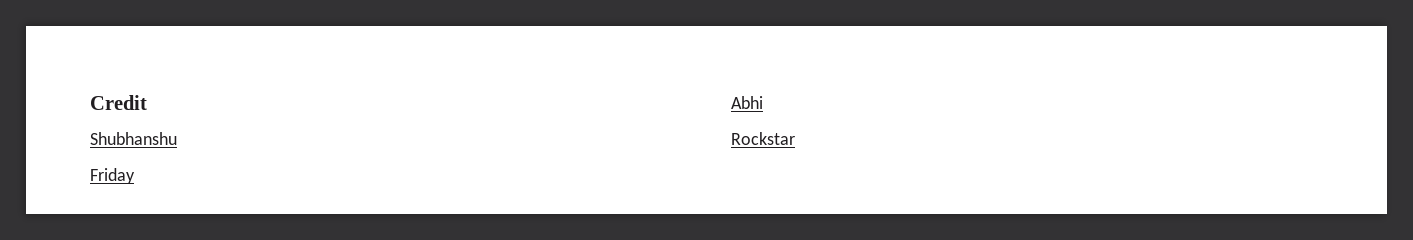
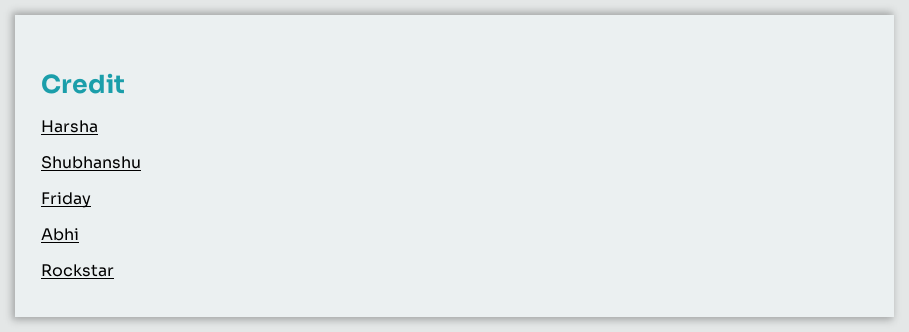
+ Harsha

